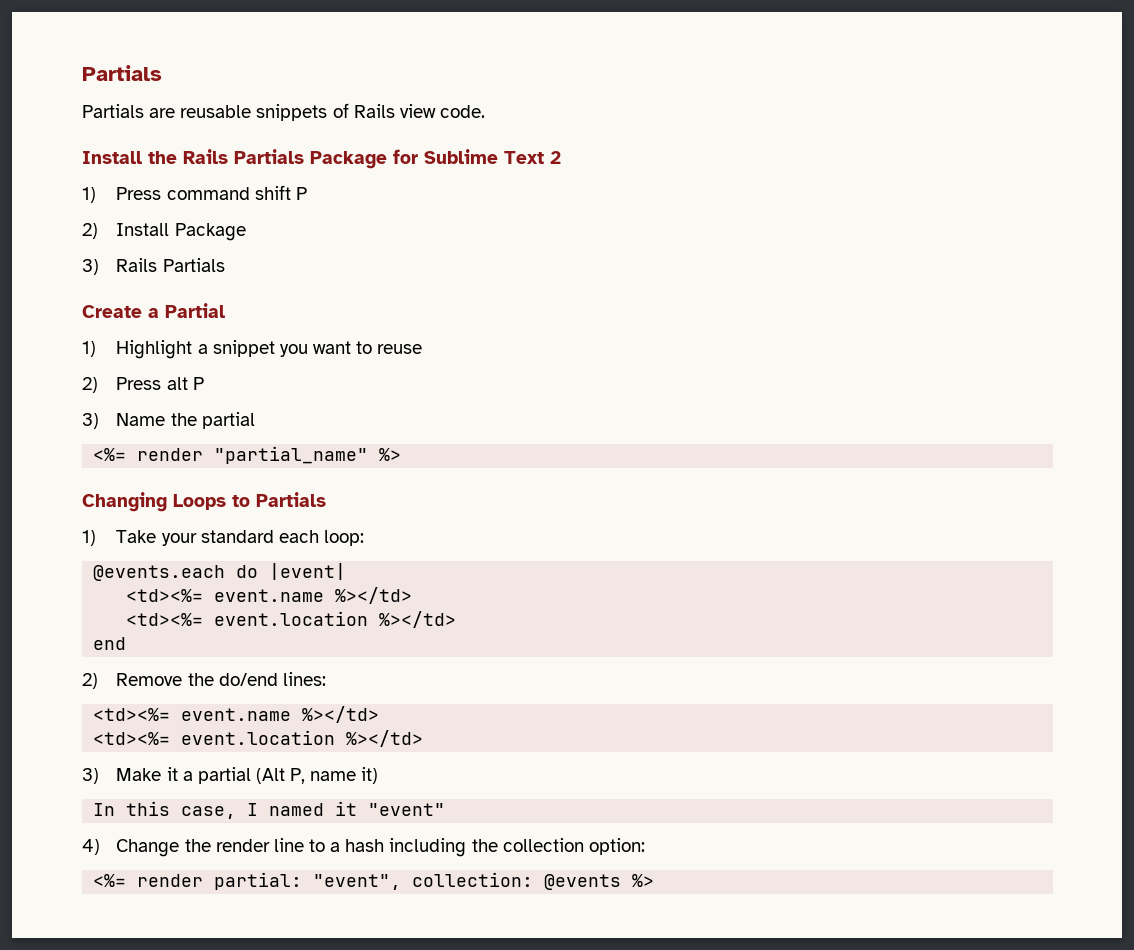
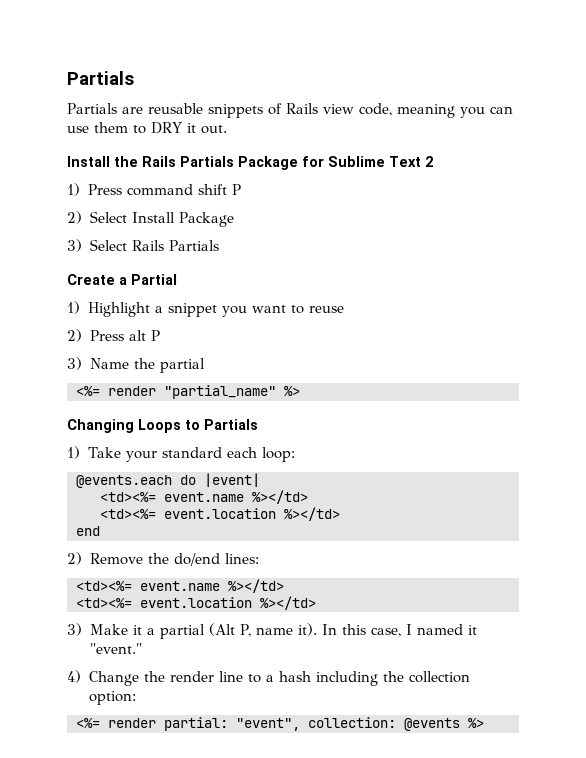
- Partials are reusable snippets of Rails view code.
+ Partials are reusable snippets of Rails view code, meaning you can use them to DRY it out.
- 2) Install Package
+ 2) Select Install Package
- 3) Rails Partials
+ 3) Select Rails Partials
- 3) Make it a partial (Alt P, name it)
- In this case, I named it "event"
+ 3) Make it a partial (Alt P, name it). In this case, I named it "event."

